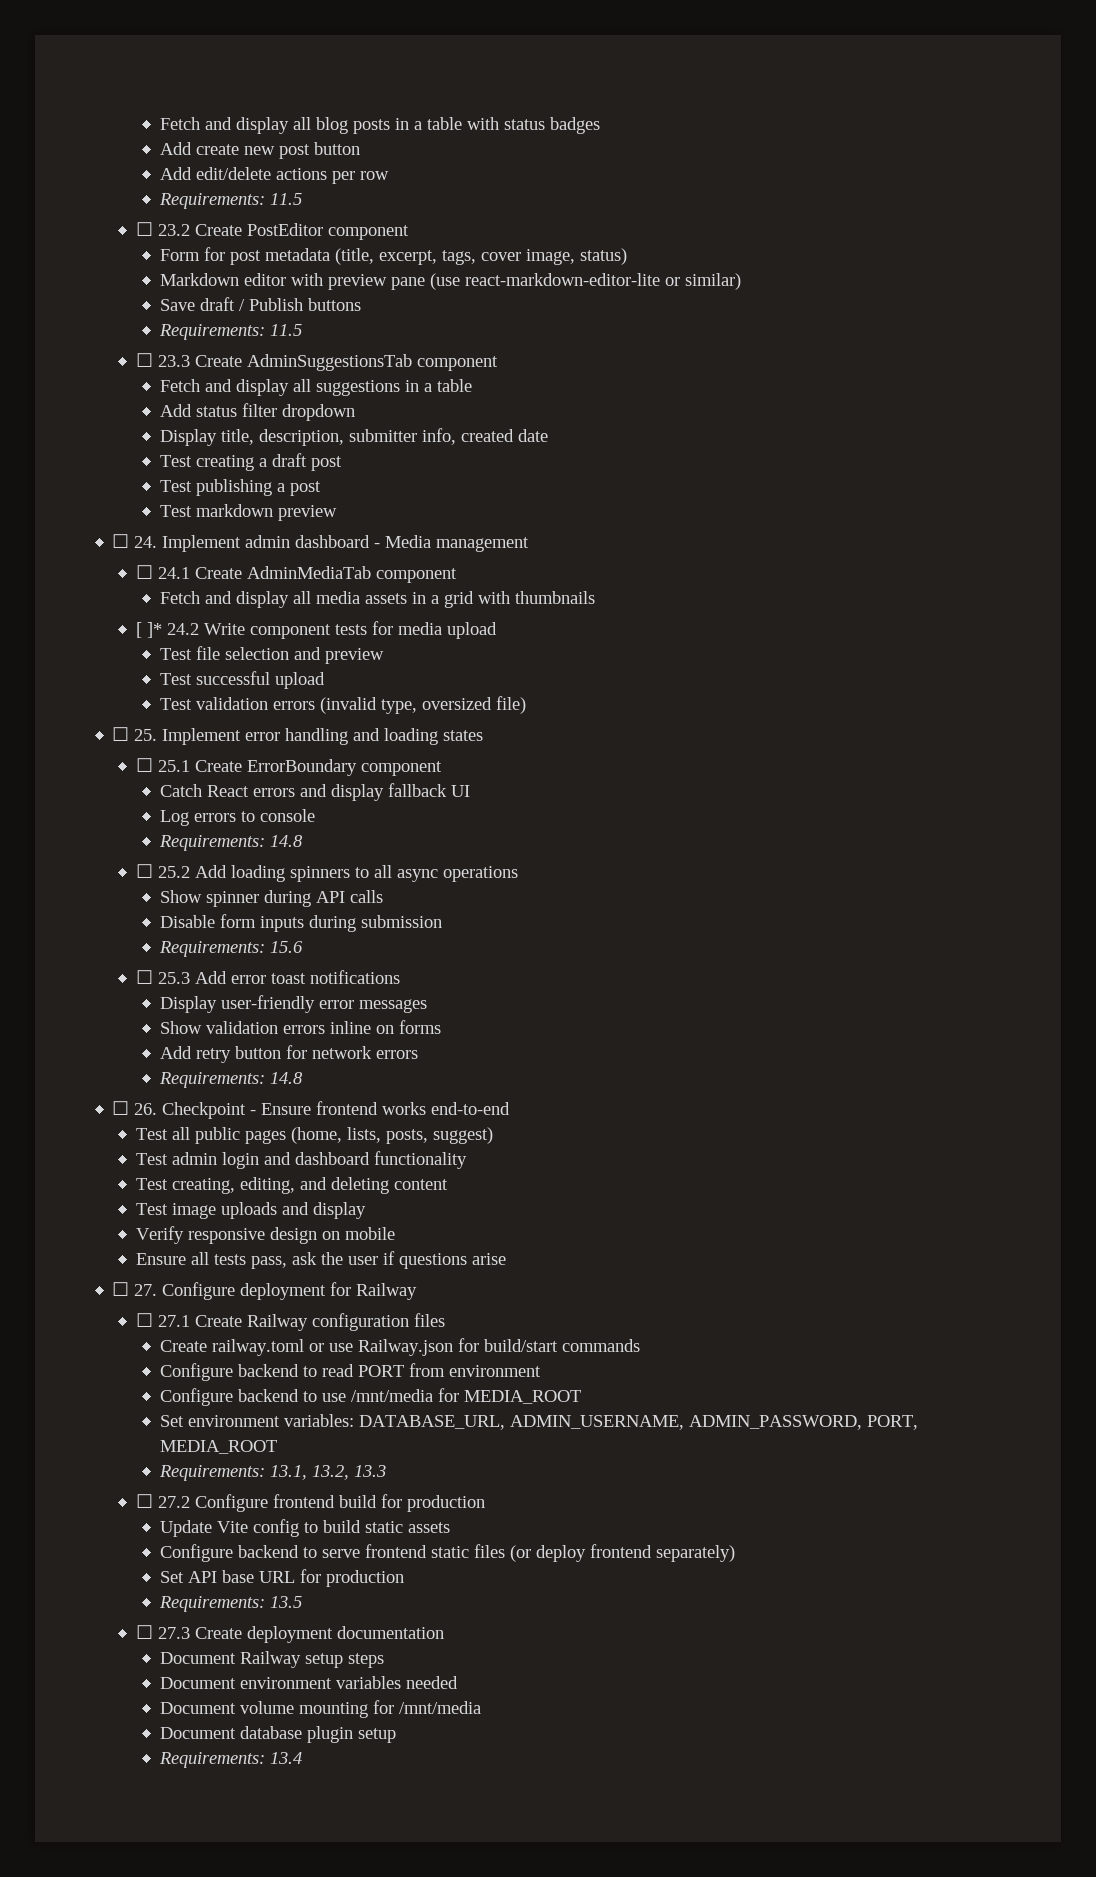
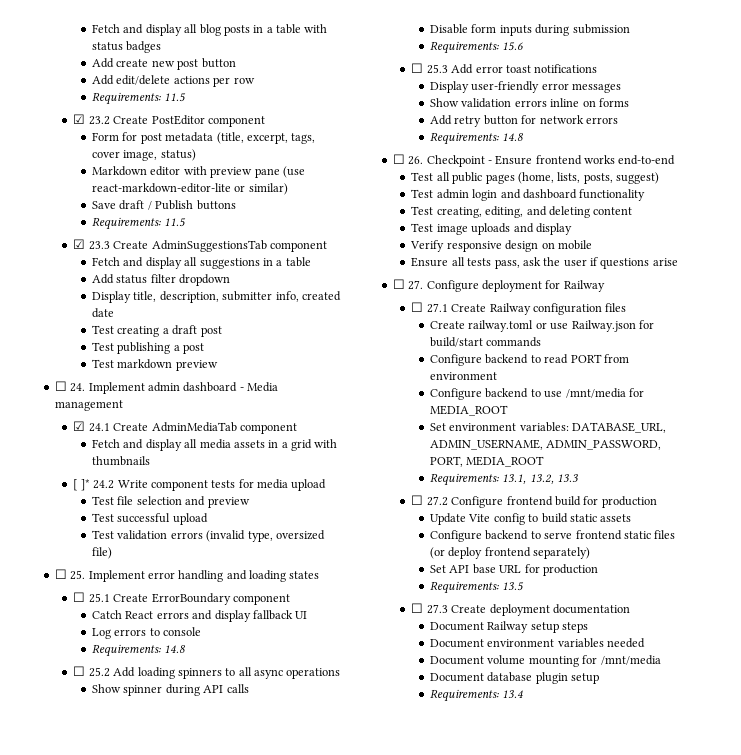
- ☐ 23.2 Create PostEditor component
+ ☑ 23.2 Create PostEditor component
- ☐ 23.3 Create AdminSuggestionsTab component
+ ☑ 23.3 Create AdminSuggestionsTab component
- ☐ 24.1 Create AdminMediaTab component
+ ☑ 24.1 Create AdminMediaTab component

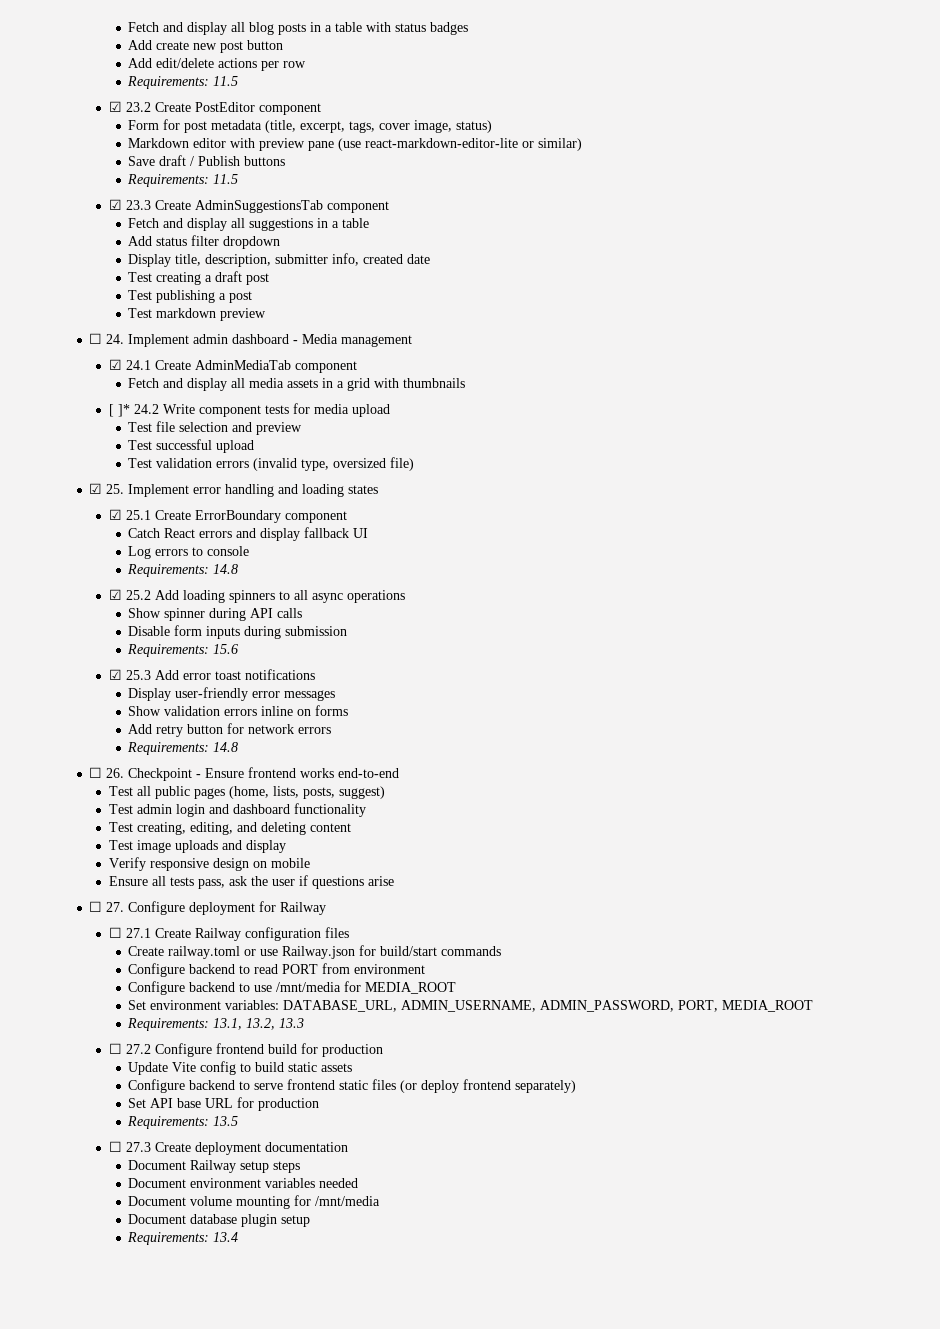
- ☐ 25. Implement error handling and loading states
+ ☑ 25. Implement error handling and loading states
- ☐ 25.1 Create ErrorBoundary component
+ ☑ 25.1 Create ErrorBoundary component
- ☐ 25.2 Add loading spinners to all async operations
+ ☑ 25.2 Add loading spinners to all async operations
- ☐ 25.3 Add error toast notifications
+ ☑ 25.3 Add error toast notifications

